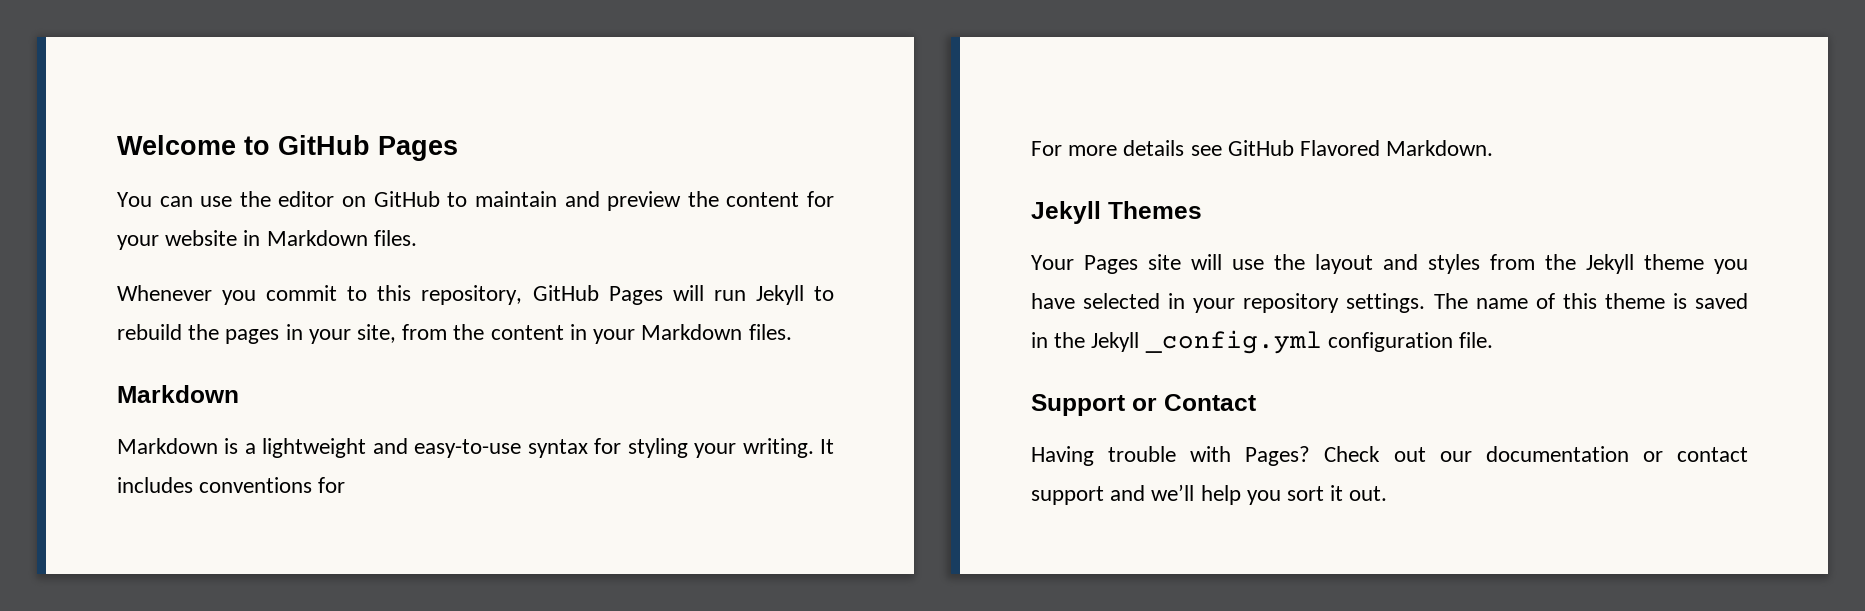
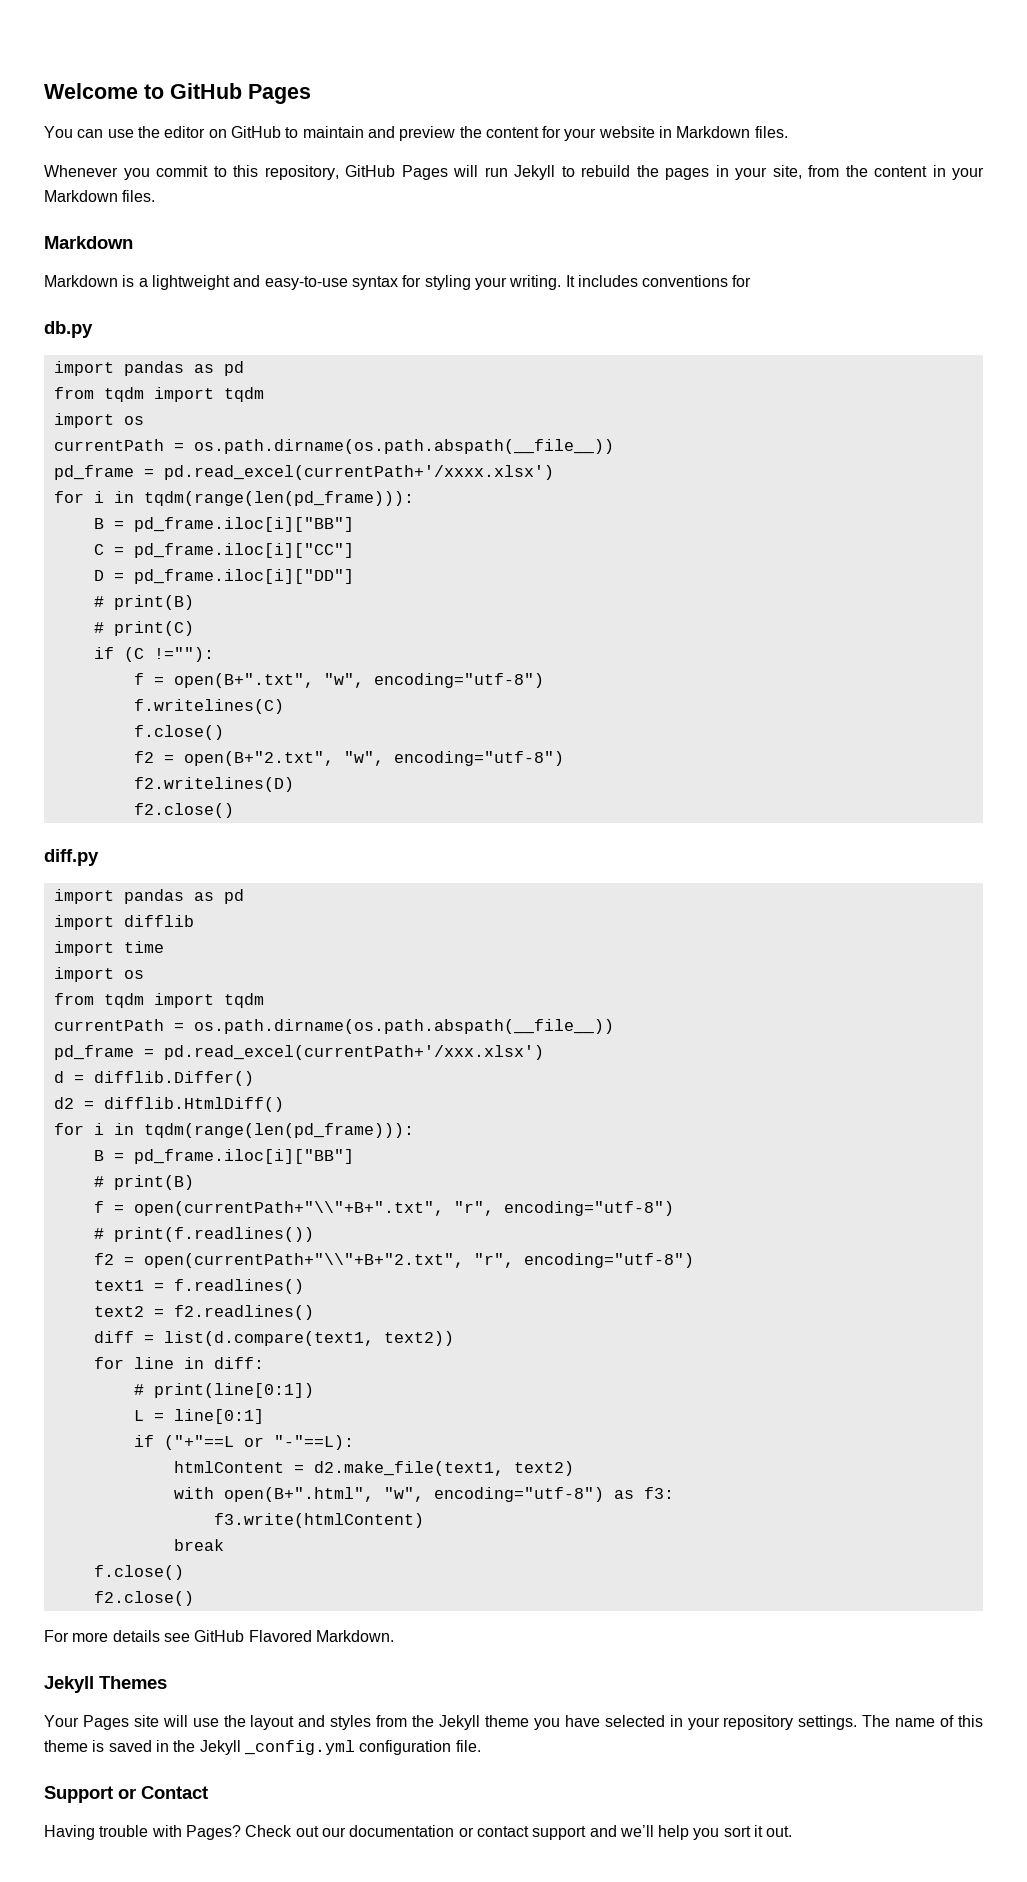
+ db.py
+ import pandas as pd
+ from tqdm import tqdm
+ import os
+ currentPath = os.path.dirname(os.path.abspath(__file__))
+ pd_frame = pd.read_excel(currentPath+'/xxxx.xlsx')
+ for i in tqdm(range(len(pd_frame))):
+ B = pd_frame.iloc[i]["BB"]
+ C = pd_frame.iloc[i]["CC"]
+ D = pd_frame.iloc[i]["DD"]
+ # print(B)
+ # print(C)
+ if (C !=""):
+ f = open(B+".txt", "w", encoding="utf-8")
+ f.writelines(C)
+ f.close()
+ f2 = open(B+"2.txt", "w", encoding="utf-8")
+ f2.writelines(D)
+ f2.close()
+ diff.py
+ import pandas as pd
+ import difflib
+ import time
+ import os
+ from tqdm import tqdm
+ currentPath = os.path.dirname(os.path.abspath(__file__))
+ pd_frame = pd.read_excel(currentPath+'/xxx.xlsx')
+ d = difflib.Differ()
+ d2 = difflib.HtmlDiff()
+ for i in tqdm(range(len(pd_frame))):
+ B = pd_frame.iloc[i]["BB"]
+ # print(B)
+ f = open(currentPath+"\\"+B+".txt", "r", encoding="utf-8")
+ # print(f.readlines())
+ f2 = open(currentPath+"\\"+B+"2.txt", "r", encoding="utf-8")
+ text1 = f.readlines()
+ text2 = f2.readlines()
+ diff = list(d.compare(text1, text2))
+ for line in diff:
+ # print(line[0:1])
+ L = line[0:1]
+ if ("+"==L or "-"==L):
+ htmlContent = d2.make_file(text1, text2)
+ with open(B+".html", "w", encoding="utf-8") as f3:
+ f3.write(htmlContent)
+ break
+ f.close()
+ f2.close()

